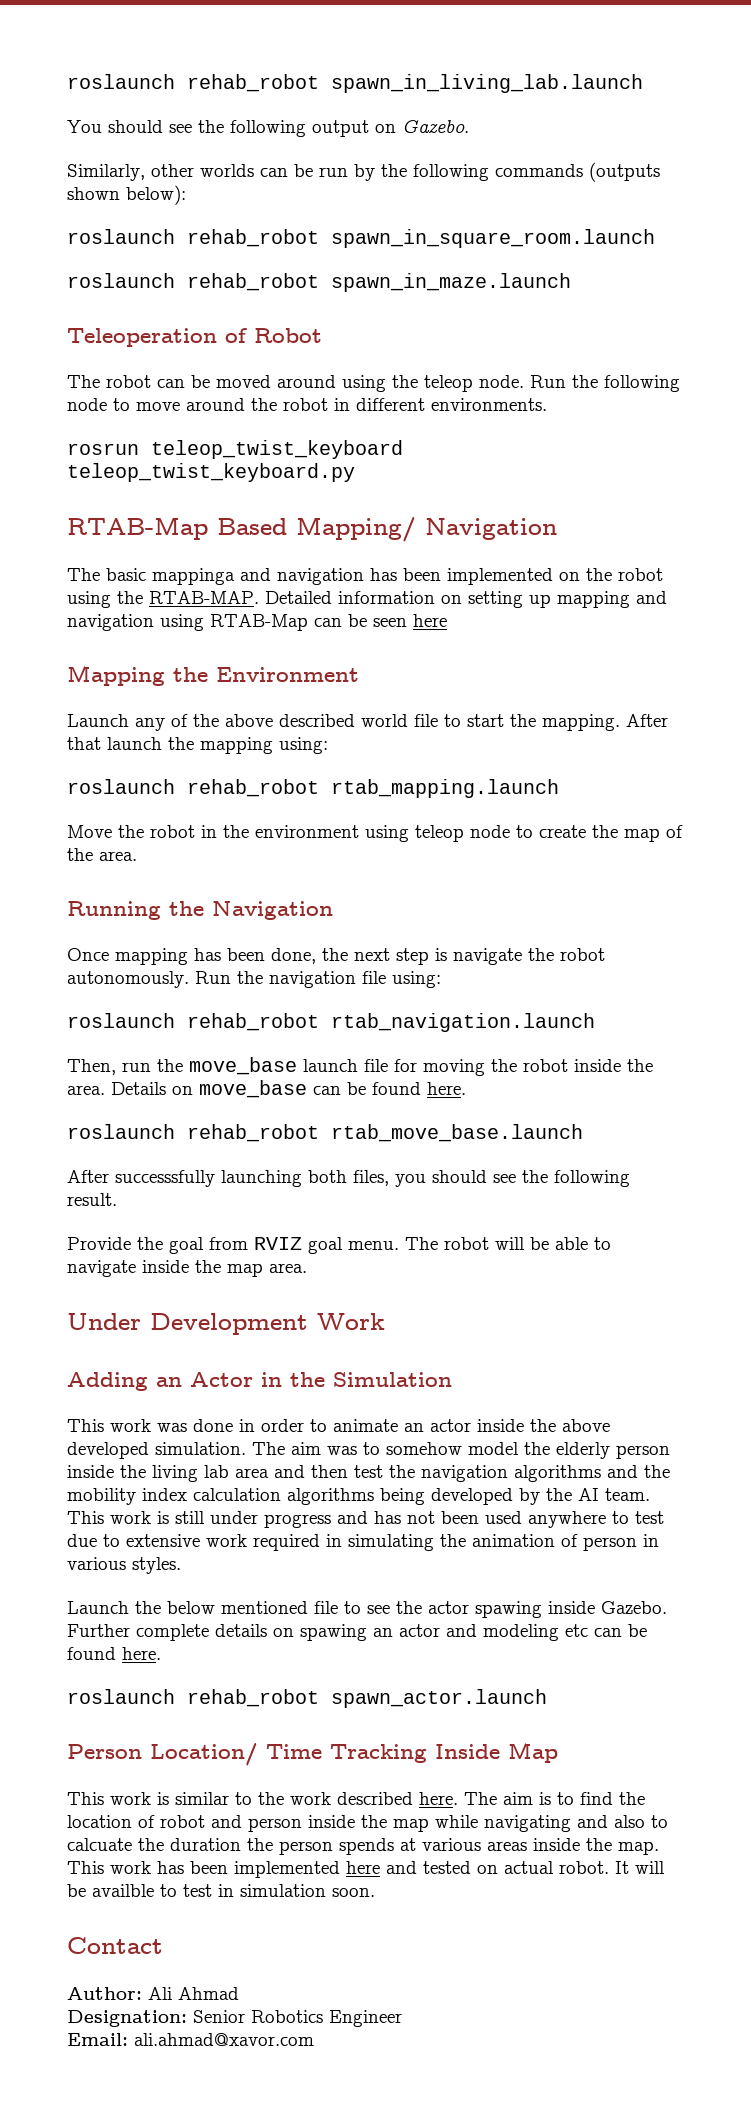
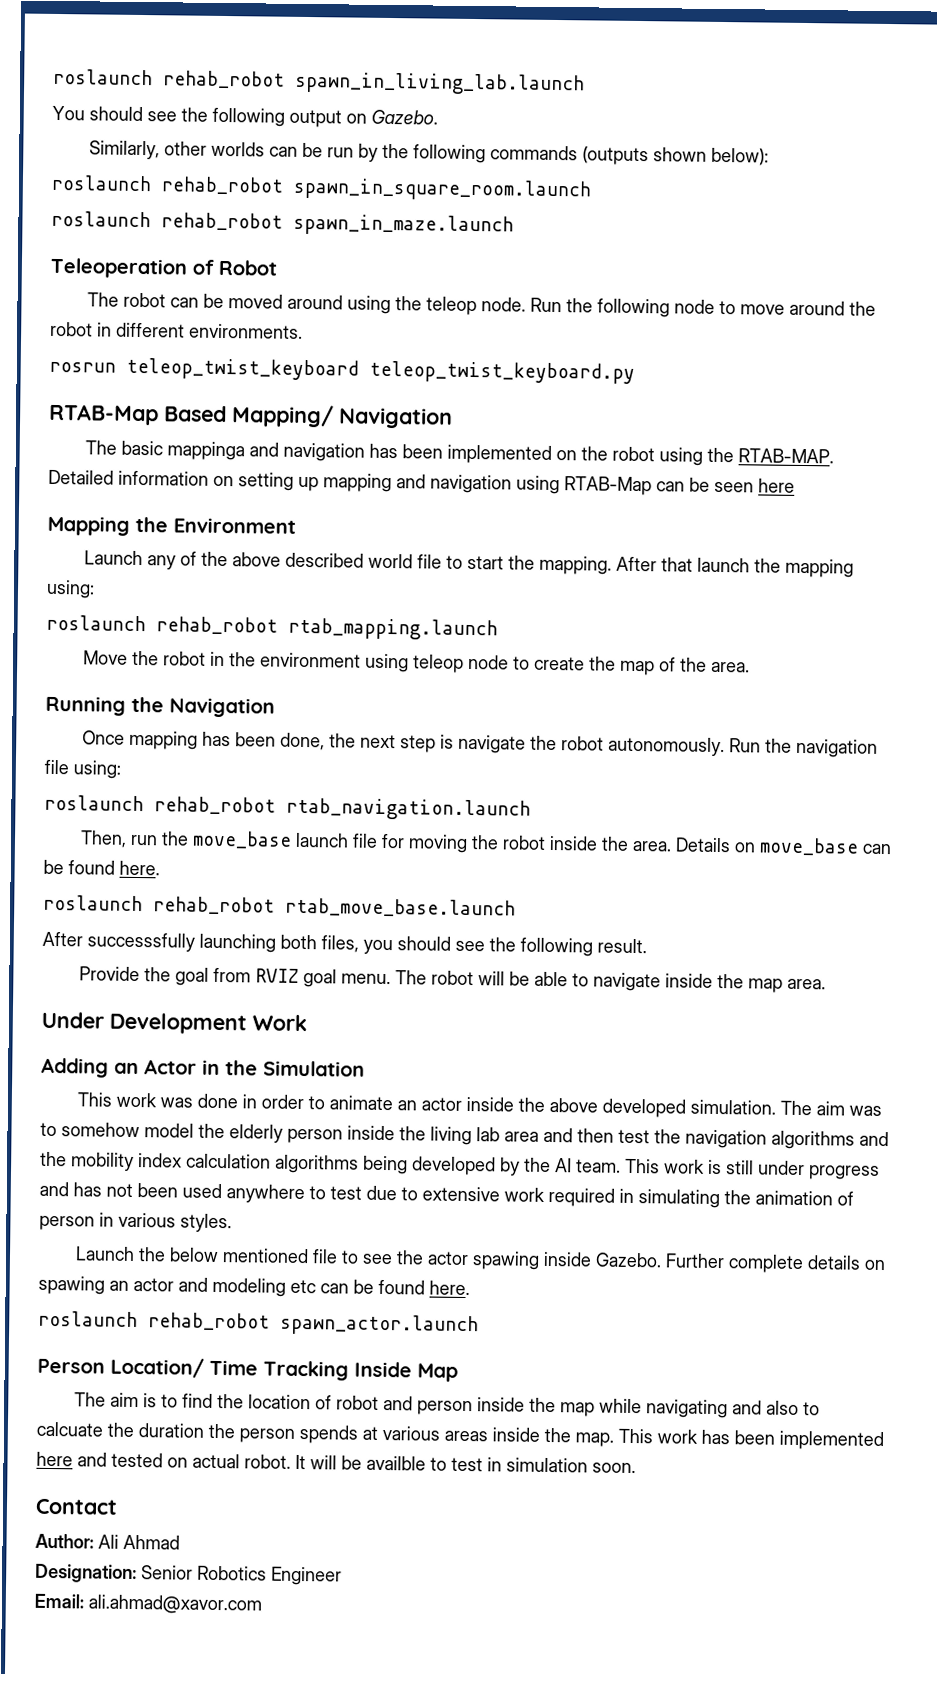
- This work is similar to the work described here.

